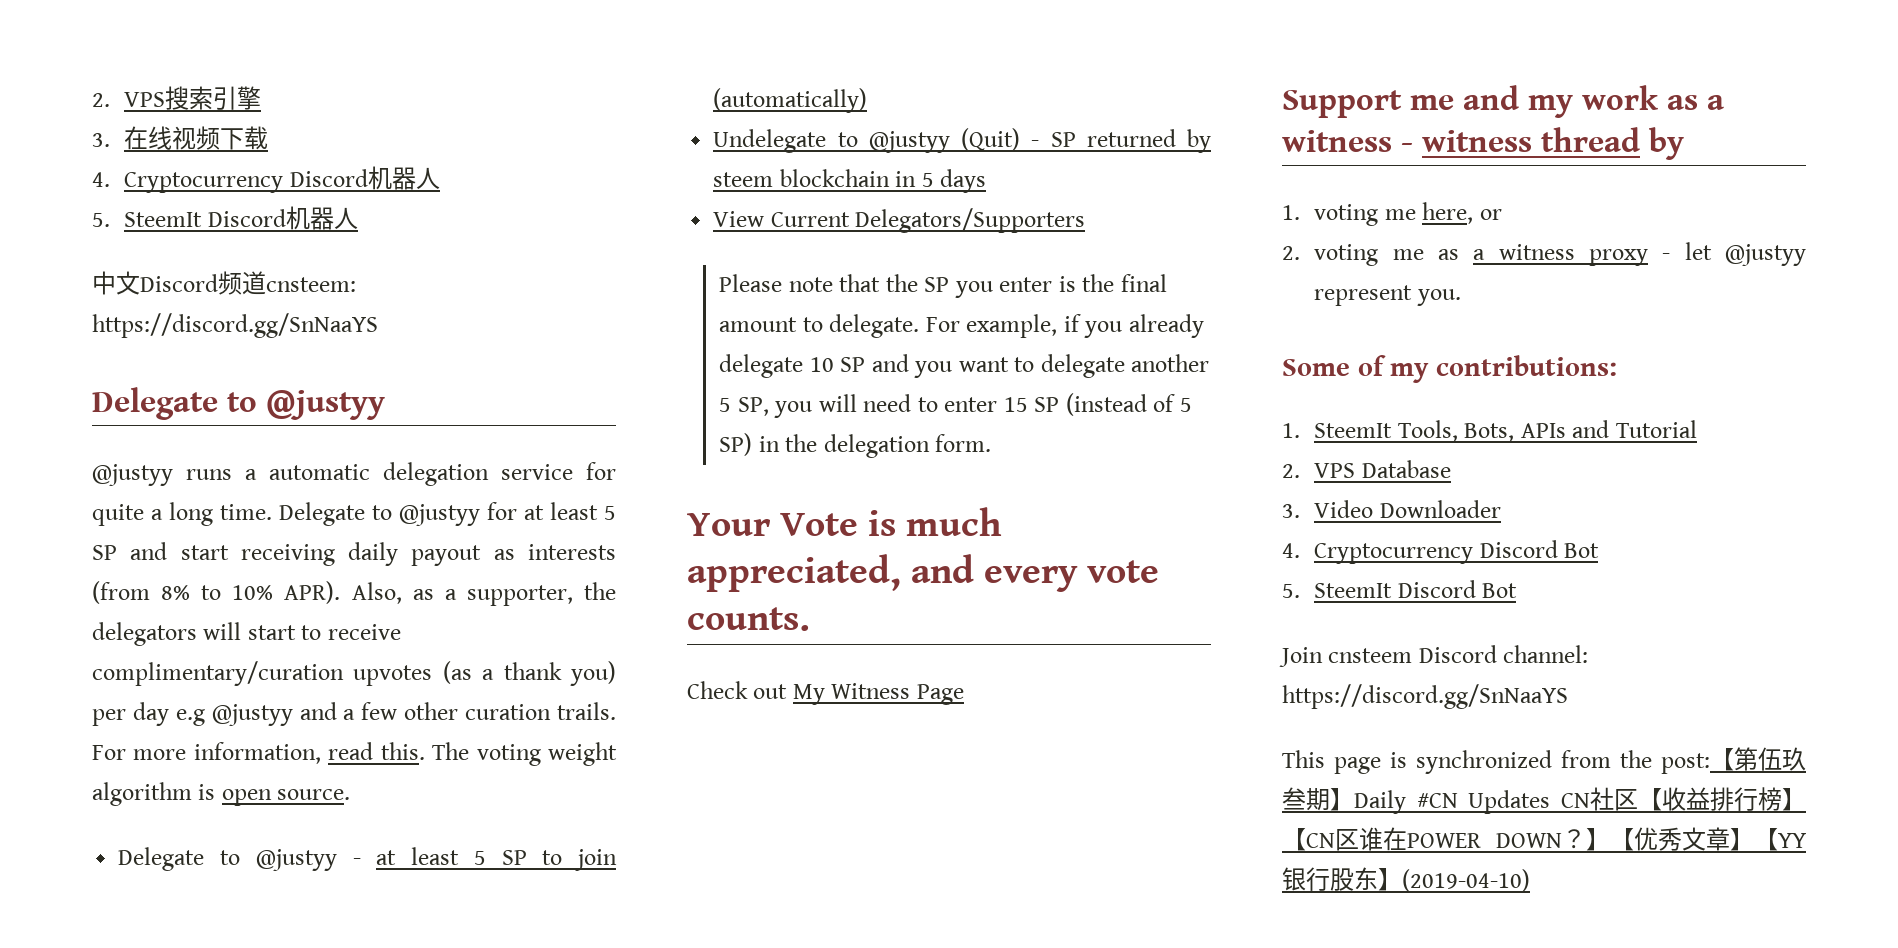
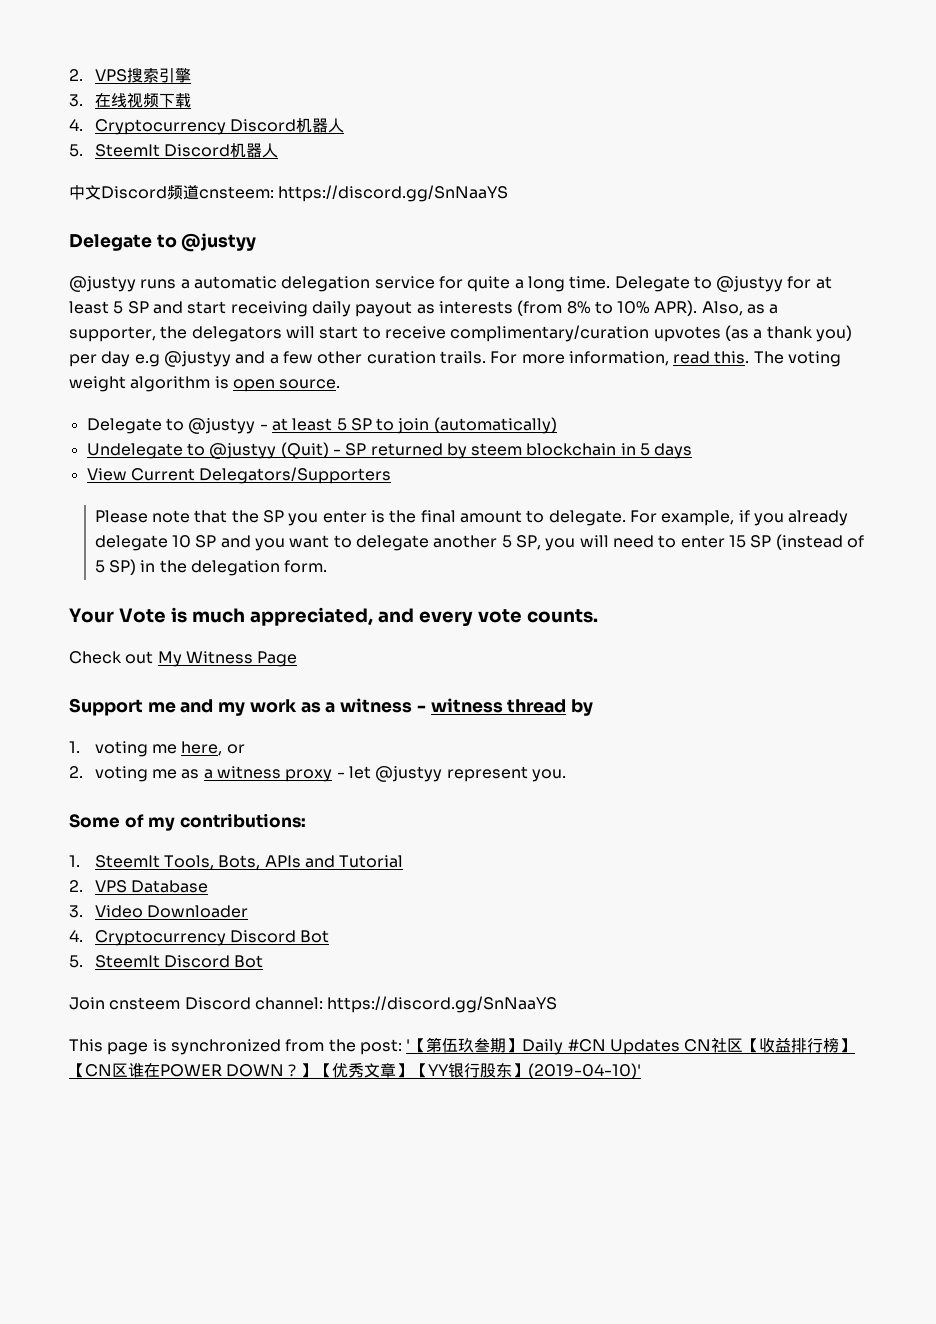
- This page is synchronized from the post:【第伍玖叁期】Daily #CN Updates CN社区【收益排行榜】【CN区谁在POWER DOWN？
+ This page is synchronized from the post: '【第伍玖叁期】Daily #CN Updates CN社区【收益排行榜】【CN区谁在POWER DOWN？
- 】【优秀文章】【YY银行股东】(2019-04-10)
+ 】【优秀文章】【YY银行股东】(2019-04-10)'

